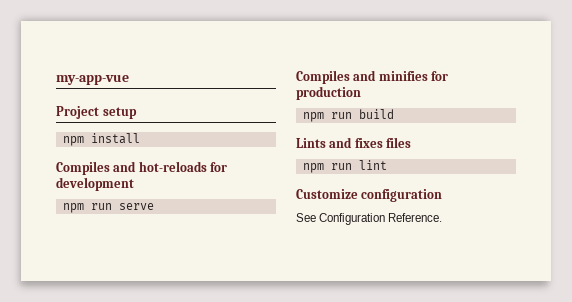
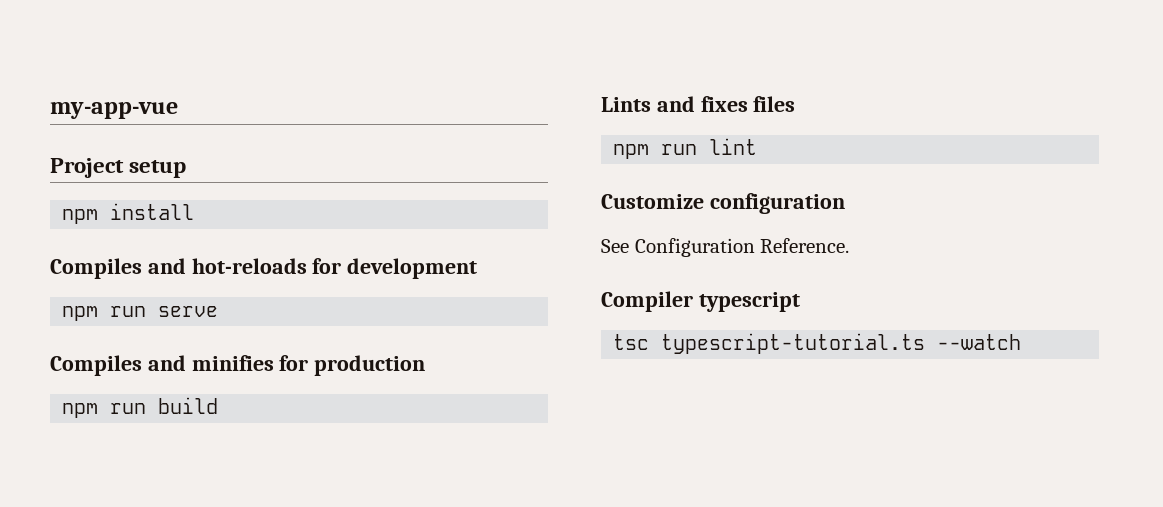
+ Compiler typescript
+ tsc typescript-tutorial.ts --watch

